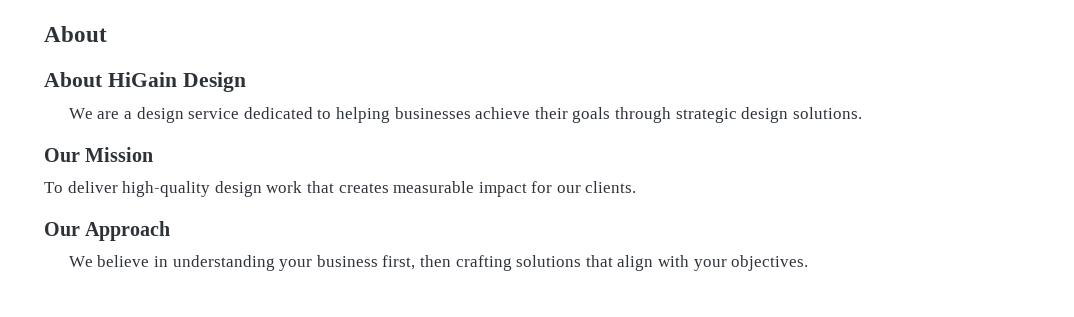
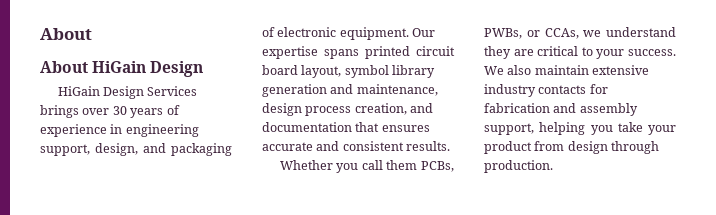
- We are a design service dedicated to helping businesses achieve their goals through strategic design solutions.
- Our Mission
- To deliver high-quality design work that creates measurable impact for our clients.
- Our Approach
- We believe in understanding your business first, then crafting solutions that align with your objectives.
+ HiGain Design Services brings over 30 years of experience in engineering support, design, and packaging of electronic equipment. Our expertise spans printed circuit board layout, symbol library generation and maintenance, design process creation, and documentation that ensures accurate and consistent results.
+ Whether you call them PCBs, PWBs, or CCAs, we understand they are critical to your success. We also maintain extensive industry contacts for fabrication and assembly support, helping you take your product from design through production.

